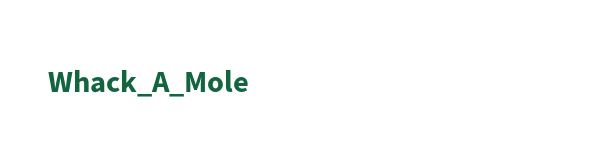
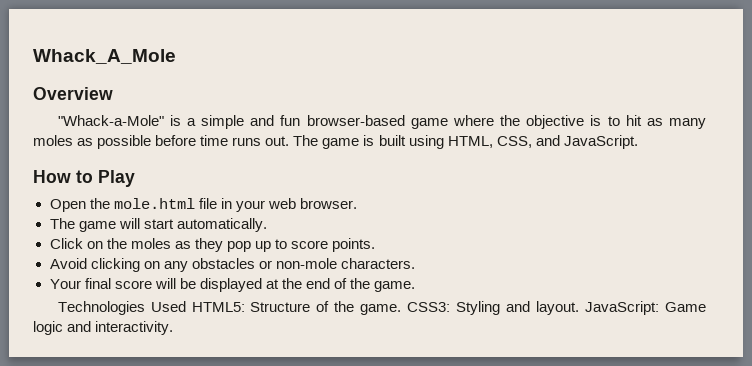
+ Overview
+ "Whack-a-Mole" is a simple and fun browser-based game where the objective is to hit as many moles as possible before time runs out. The game is built using HTML, CSS, and JavaScript.
+ How to Play
+ Open the mole.html file in your web browser.
+ The game will start automatically.
+ Click on the moles as they pop up to score points.
+ Avoid clicking on any obstacles or non-mole characters.
+ Your final score will be displayed at the end of the game.
+ Technologies Used HTML5: Structure of the game. CSS3: Styling and layout. JavaScript: Game logic and interactivity.

